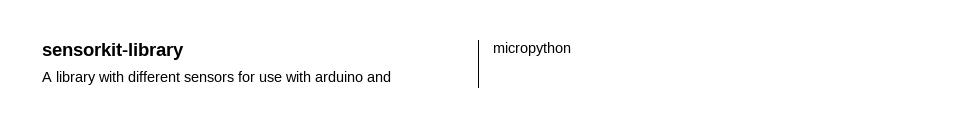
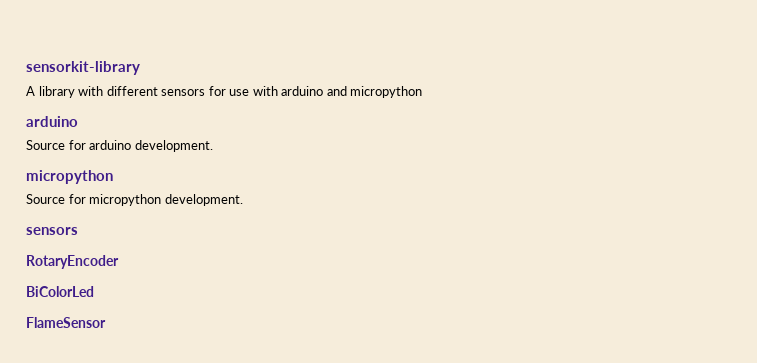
  A library with different sensors for use with arduino and micropython
+ arduino
+ Source for arduino development.
+ micropython
+ Source for micropython development.
+ sensors
+ RotaryEncoder
+ BiColorLed
+ FlameSensor

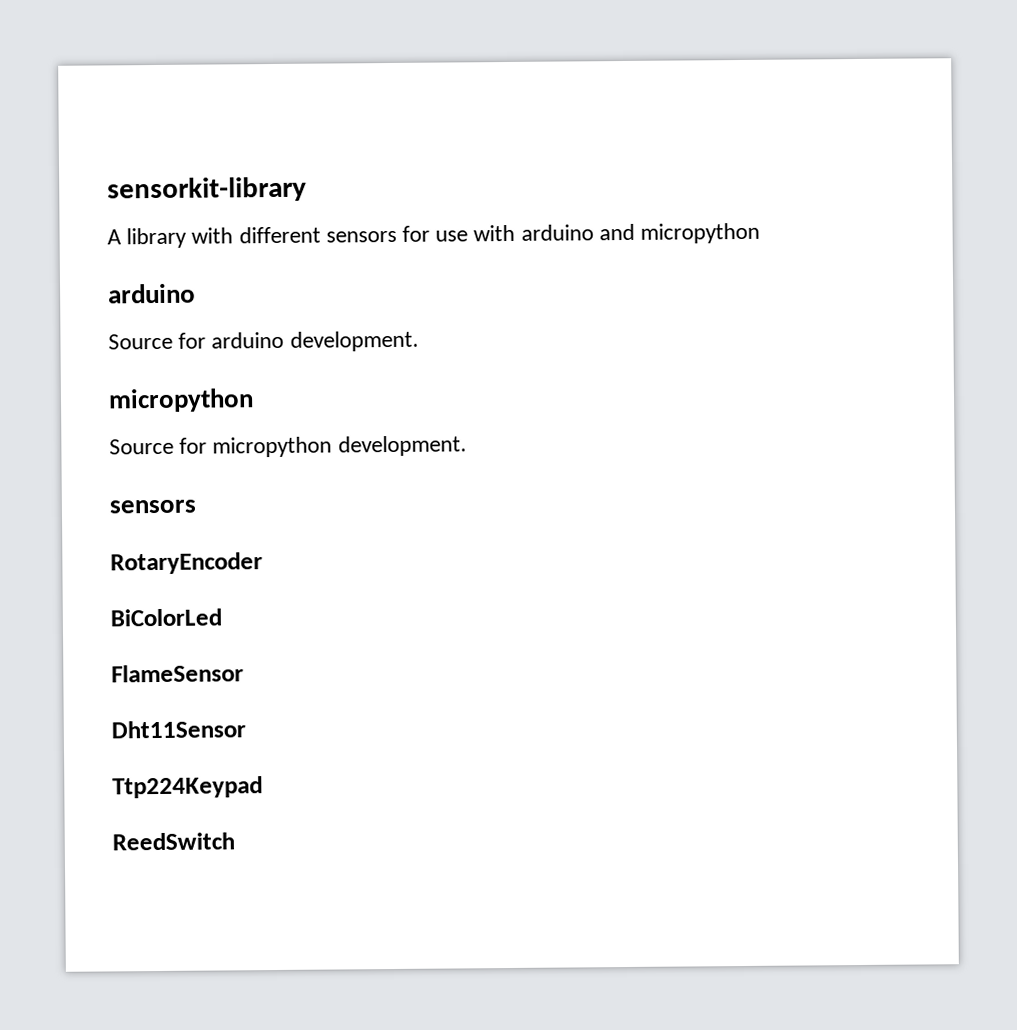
+ Dht11Sensor
+ Ttp224Keypad
+ ReedSwitch

